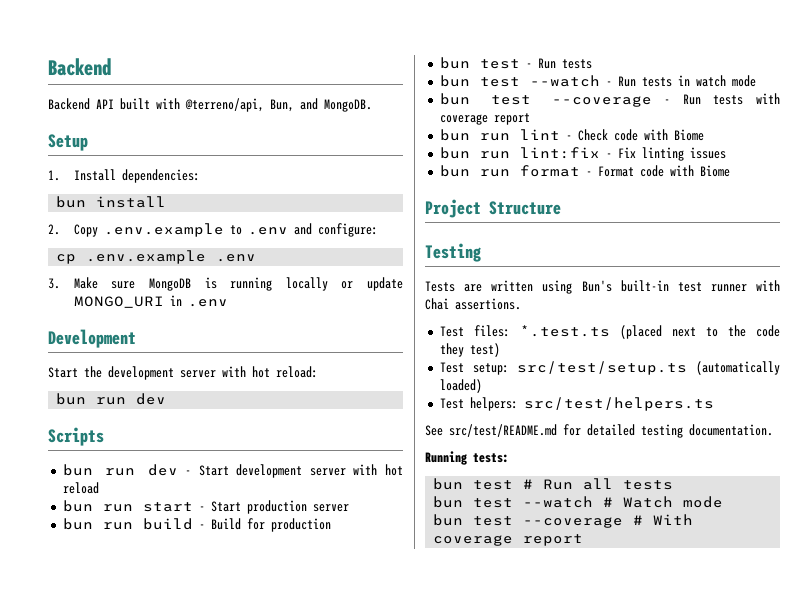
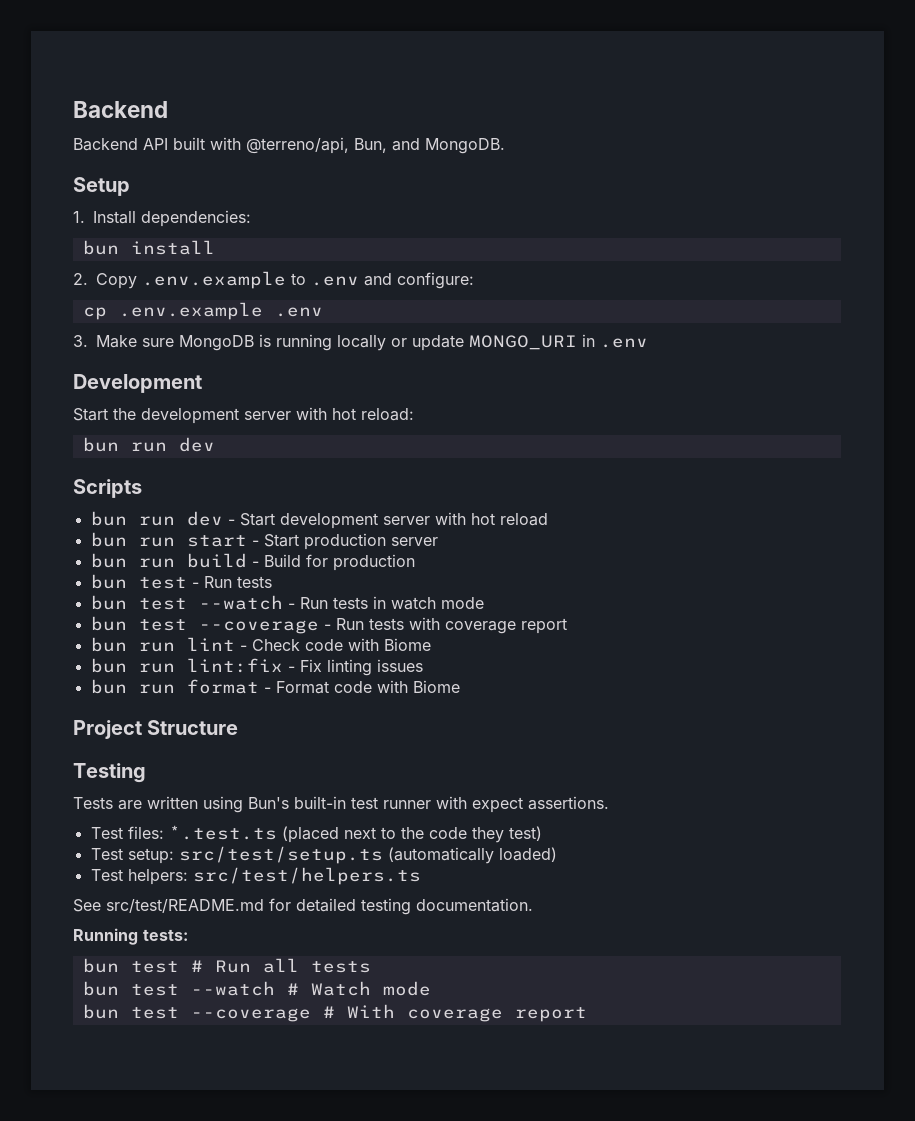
- Tests are written using Bun's built-in test runner with Chai assertions.
+ Tests are written using Bun's built-in test runner with expect assertions.

